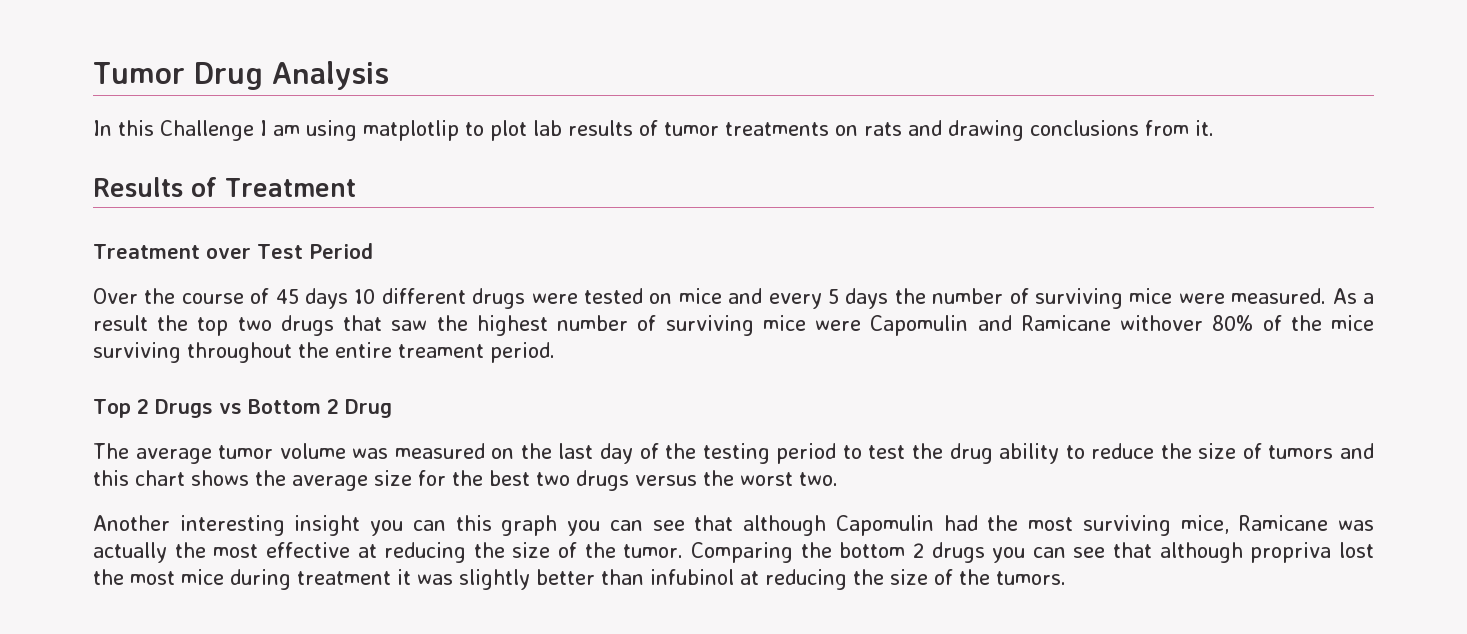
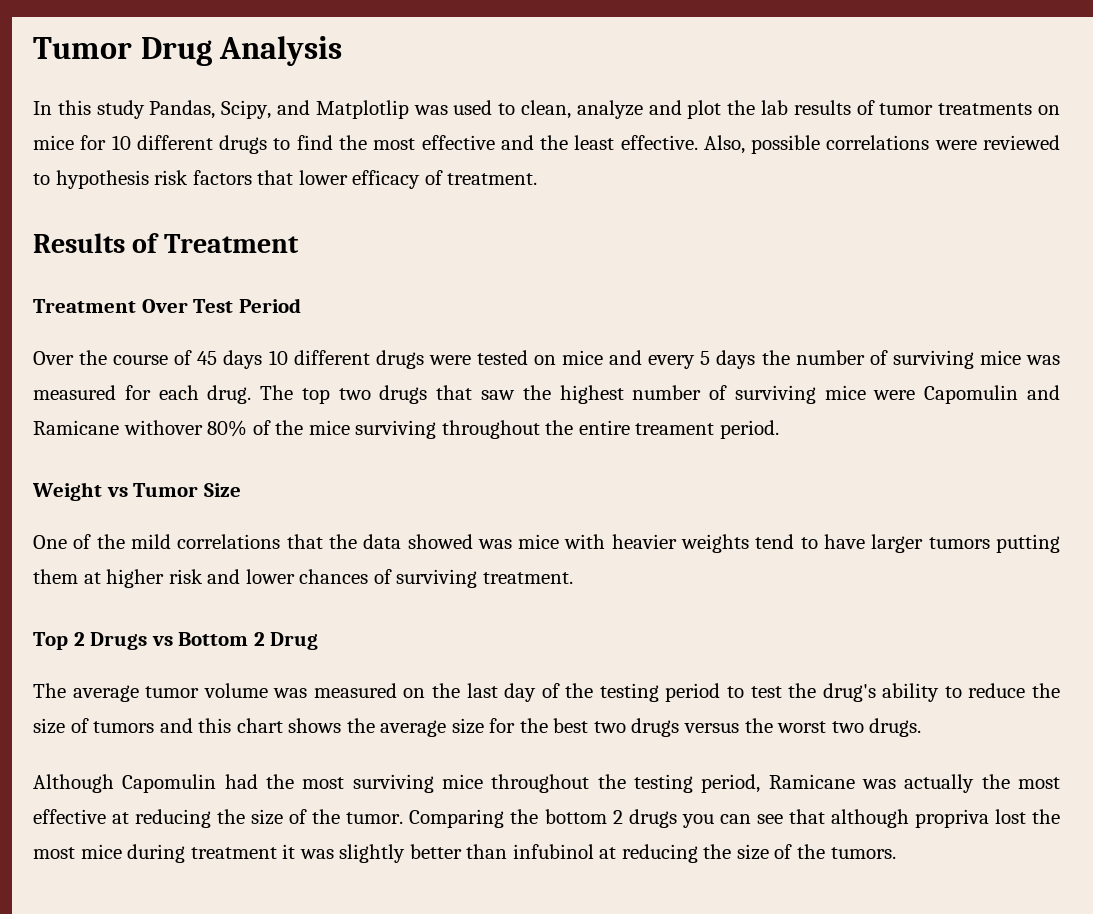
- In this Challenge I am using matplotlip to plot lab results of tumor treatments on rats and drawing conclusions from it.
+ In this study Pandas, Scipy, and Matplotlip was used to clean, analyze and plot the lab results of tumor treatments on mice for 10 different drugs to find the most effective and the least effective. Also, possible correlations were reviewed to hypothesis risk factors that lower efficacy of treatment.
- Treatment over Test Period
+ Treatment Over Test Period
- Over the course of 45 days 10 different drugs were tested on mice and every 5 days the number of surviving mice were measured. As a result the top two drugs that saw the highest number of surviving mice were Capomulin and Ramicane withover 80% of the mice surviving throughout the entire treament period.
+ Over the course of 45 days 10 different drugs were tested on mice and every 5 days the number of surviving mice was measured for each drug. The top two drugs that saw the highest number of surviving mice were Capomulin and Ramicane withover 80% of the mice surviving throughout the entire treament period.
+ Weight vs Tumor Size
+ One of the mild correlations that the data showed was mice with heavier weights tend to have larger tumors putting them at higher risk and lower chances of surviving treatment.
- The average tumor volume was measured on the last day of the testing period to test the drug ability to reduce the size of tumors and this chart shows the average size for the best two drugs versus the worst two.
- Another interesting insight you can this graph you can see that although Capomulin had the most surviving mice, Ramicane was actually the most effective at reducing the size of the tumor.
+ The average tumor volume was measured on the last day of the testing period to test the drug's ability to reduce the size of tumors and this chart shows the average size for the best two drugs versus the worst two drugs.
+ Although Capomulin had the most surviving mice throughout the testing period, Ramicane was actually the most effective at reducing the size of the tumor.

